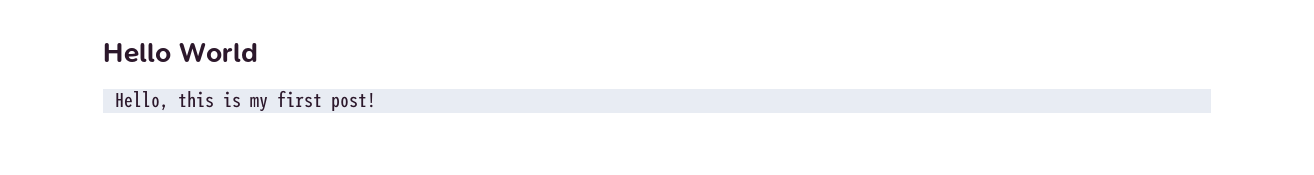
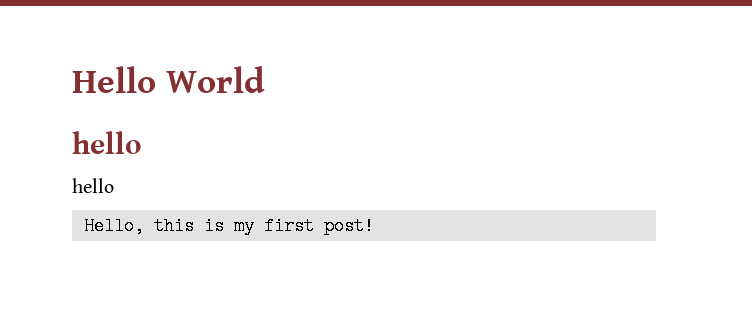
  Hello World
+ hello
+ hello

